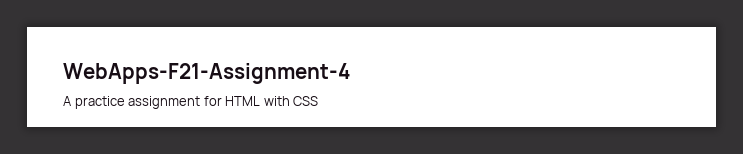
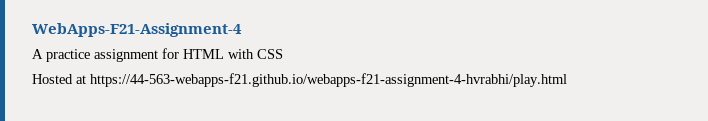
+ Hosted at https://44-563-webapps-f21.github.io/webapps-f21-assignment-4-hvrabhi/play.html

